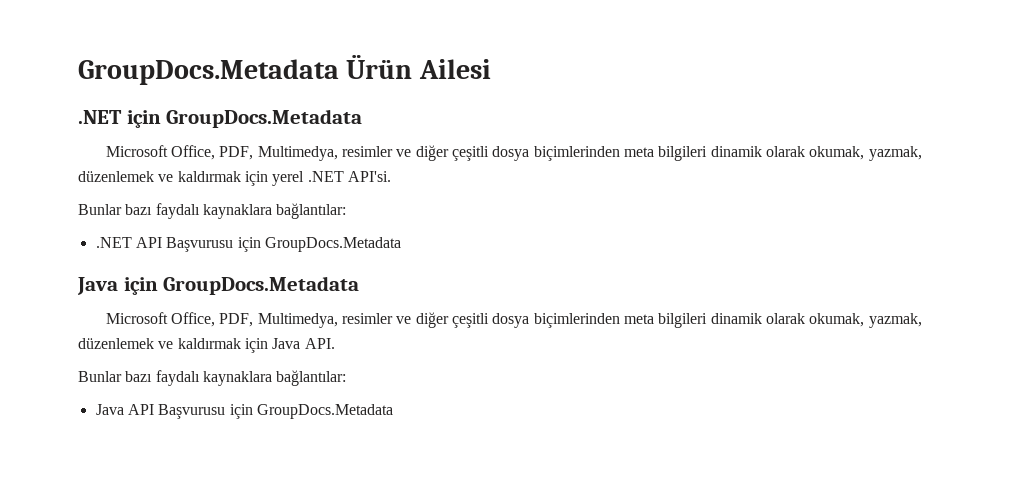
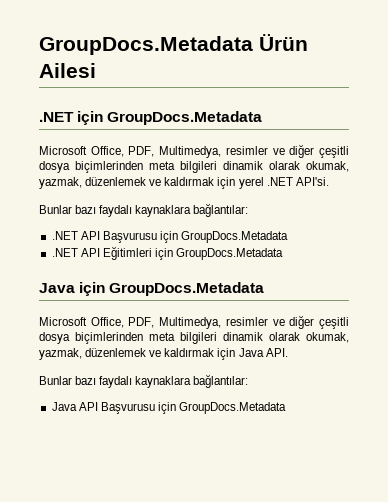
+ .NET API Eğitimleri için GroupDocs.Metadata

